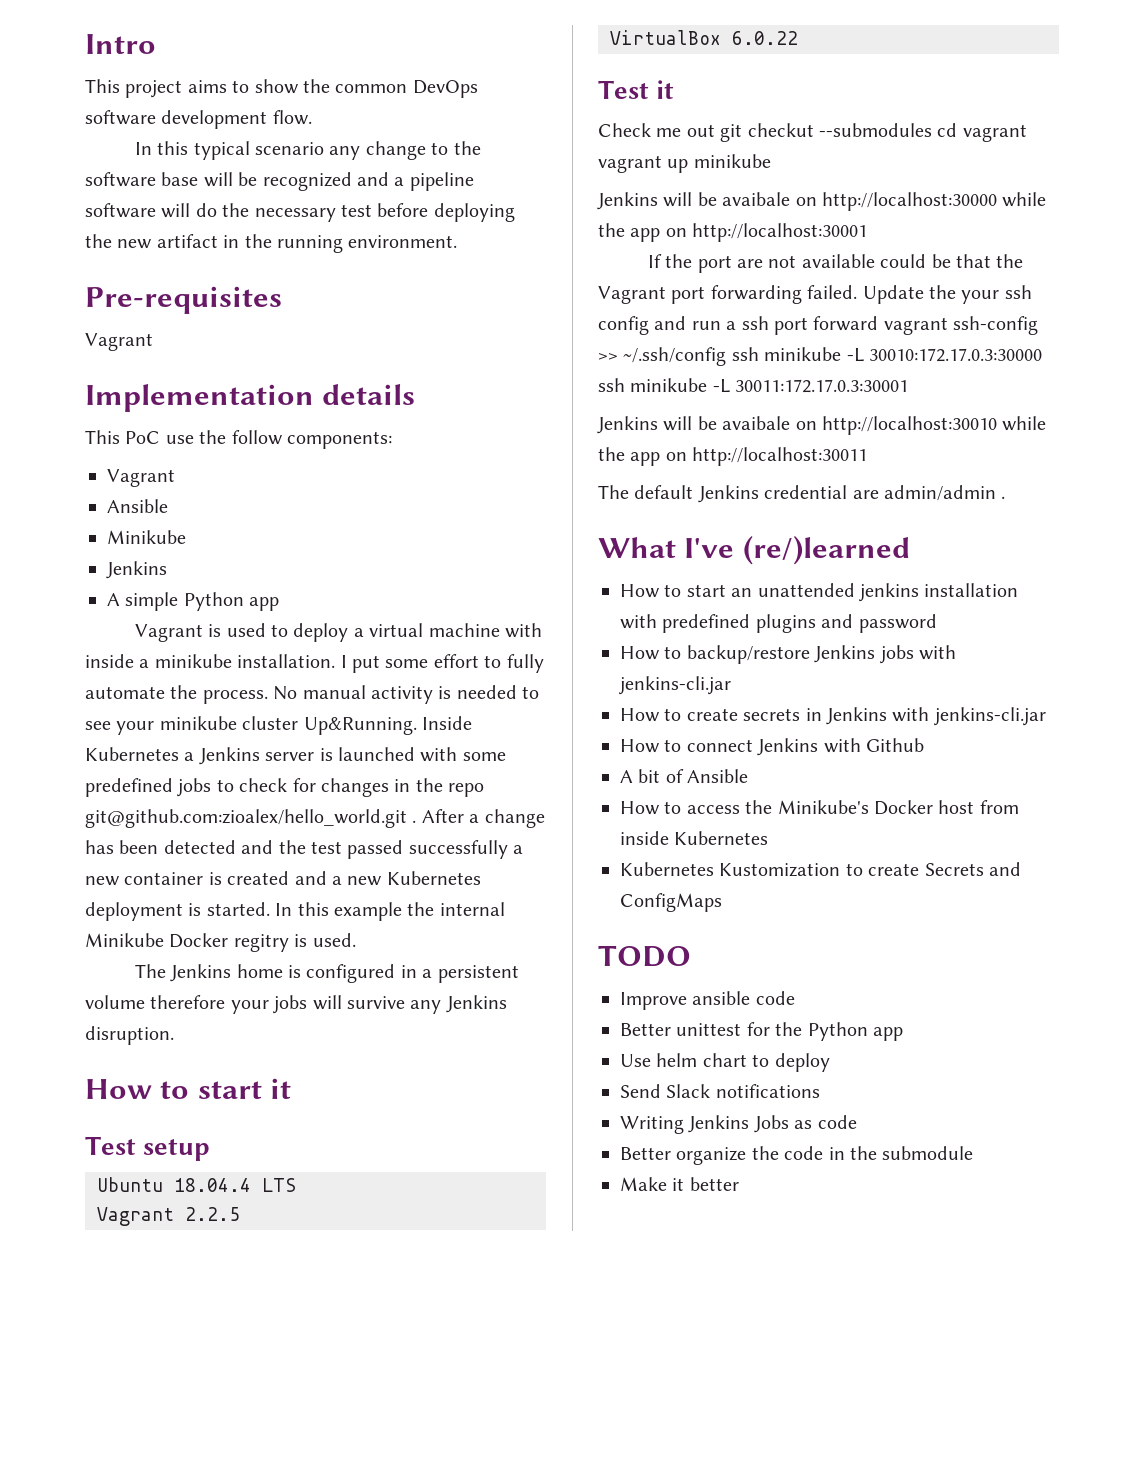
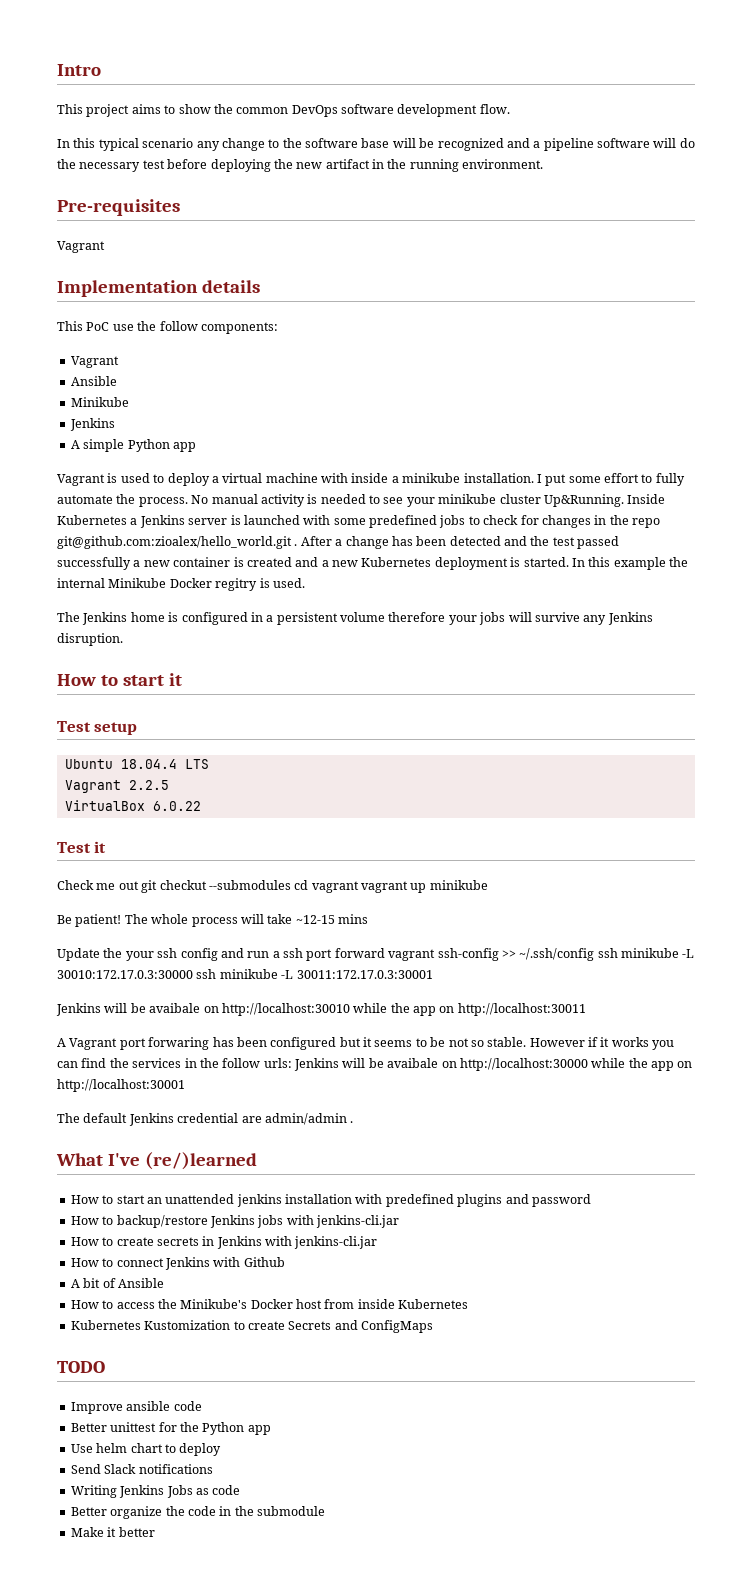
- Jenkins will be avaibale on http://localhost:30000 while the app on http://localhost:30001
- If the port are not available could be that the Vagrant port forwarding failed. Update the your ssh config and run a ssh port forward vagrant ssh-config >> ~/.ssh/config ssh minikube -L 30010:172.17.0.3:30000 ssh minikube -L 30011:172.17.0.3:30001
+ Be patient! The whole process will take ~12-15 mins
+ Update the your ssh config and run a ssh port forward vagrant ssh-config >> ~/.ssh/config ssh minikube -L 30010:172.17.0.3:30000 ssh minikube -L 30011:172.17.0.3:30001
+ A Vagrant port forwaring has been configured but it seems to be not so stable. However if it works you can find the services in the follow urls: Jenkins will be avaibale on http://localhost:30000 while the app on http://localhost:30001

